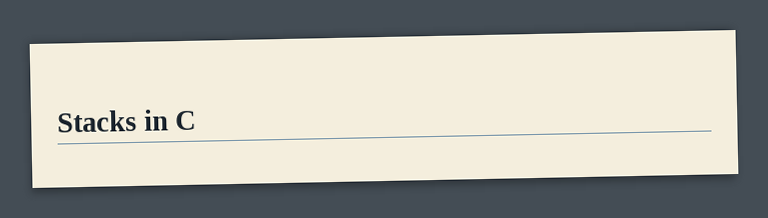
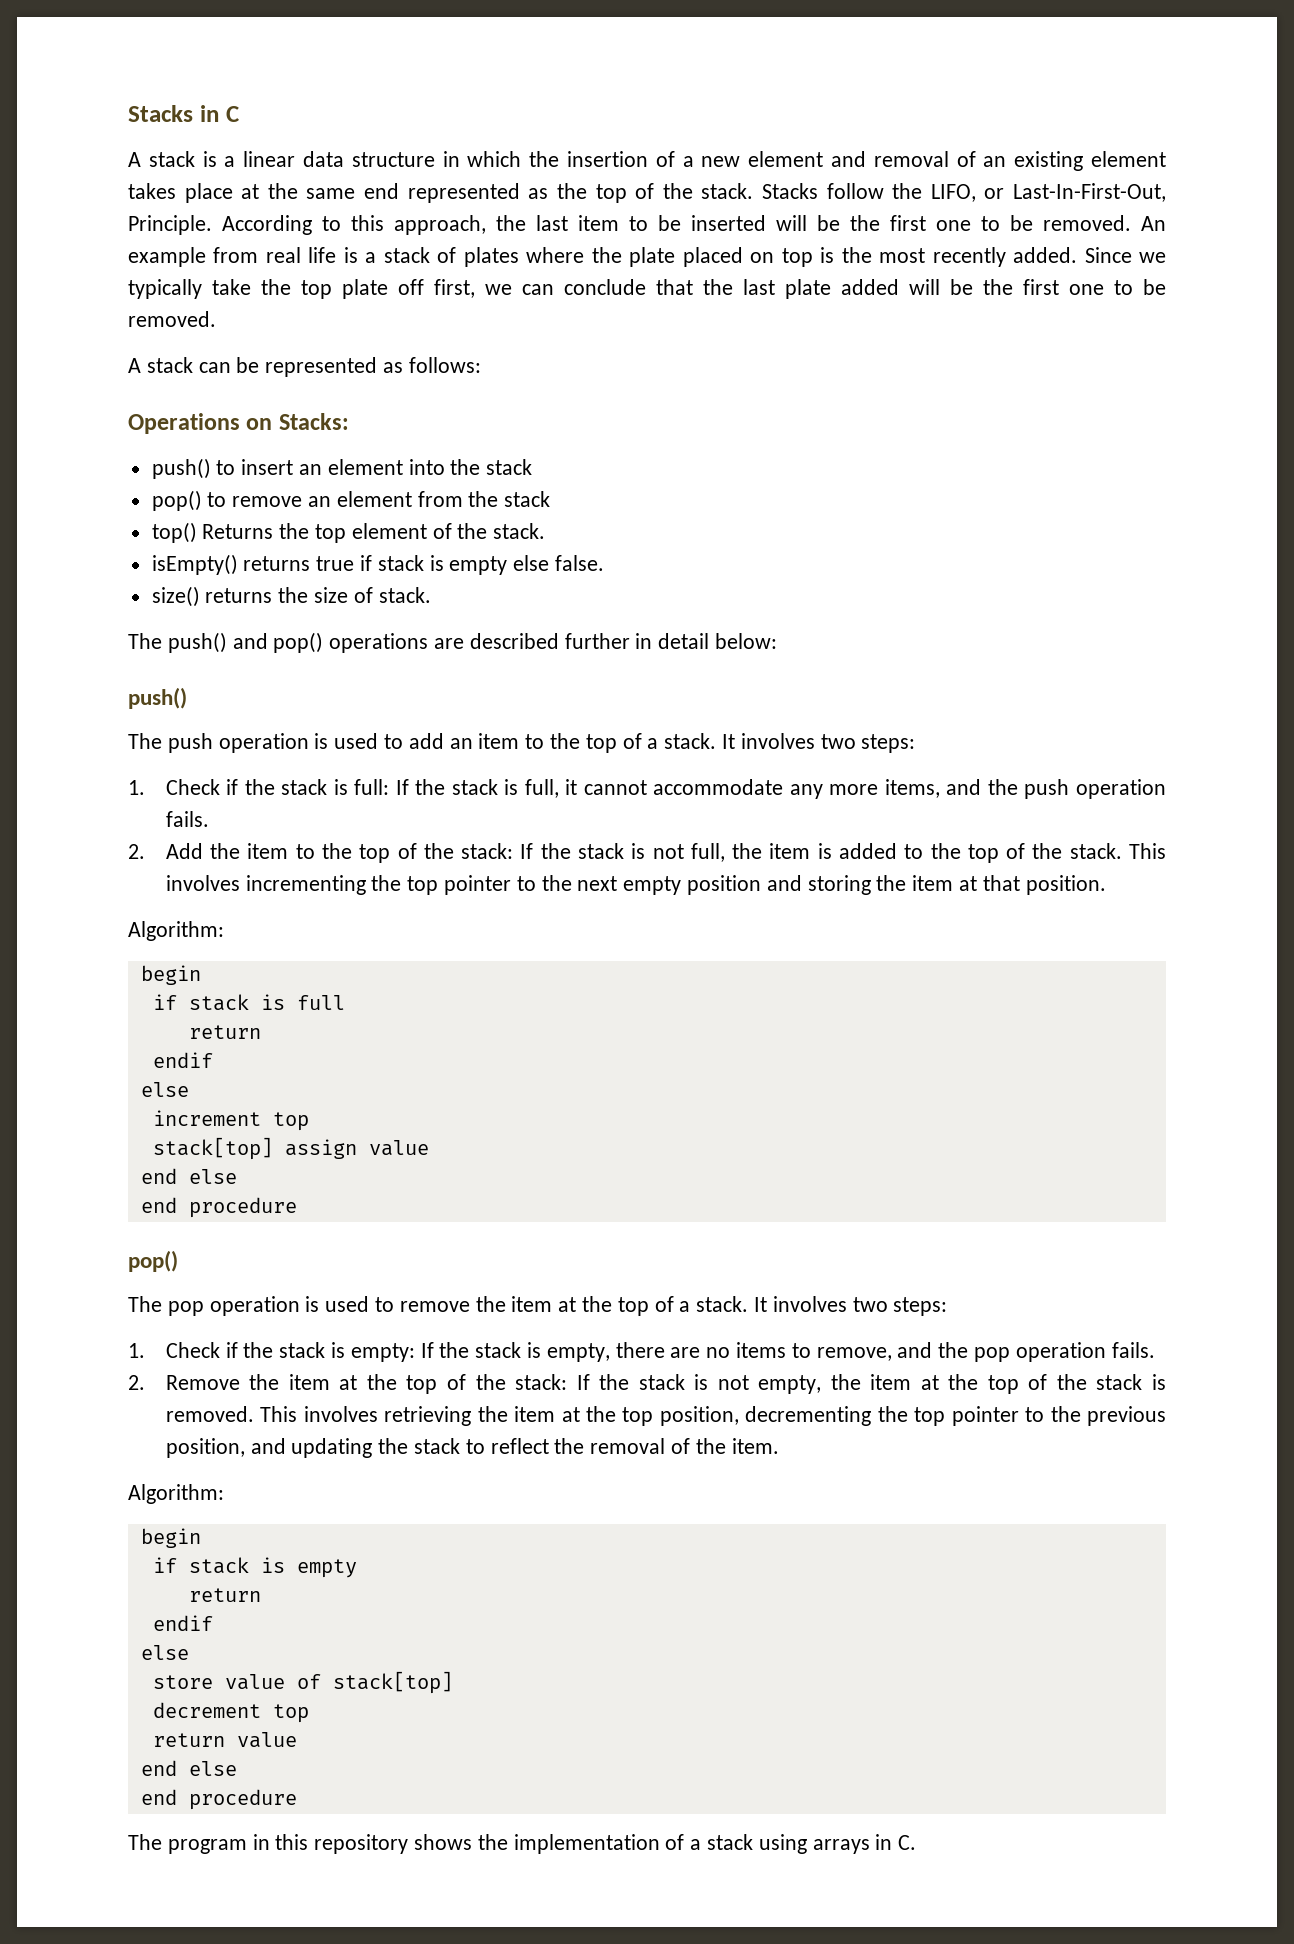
+ A stack is a linear data structure in which the insertion of a new element and removal of an existing element takes place at the same end represented as the top of the stack. Stacks follow the LIFO, or Last-In-First-Out, Principle. According to this approach, the last item to be inserted will be the first one to be removed. An example from real life is a stack of plates where the plate placed on top is the most recently added. Since we typically take the top plate off first, we can conclude that the last plate added will be the first one to be removed.
+ A stack can be represented as follows:
+ Operations on Stacks:
+ push() to insert an element into the stack
+ pop() to remove an element from the stack
+ top() Returns the top element of the stack.
+ isEmpty() returns true if stack is empty else false.
+ size() returns the size of stack.
+ The push() and pop() operations are described further in detail below:
+ push()
+ The push operation is used to add an item to the top of a stack. It involves two steps:
+ 1. Check if the stack is full: If the stack is full, it cannot accommodate any more items, and the push operation fails.
+ 2. Add the item to the top of the stack: If the stack is not full, the item is added to the top of the stack. This involves incrementing the top pointer to the next empty position and storing the item at that position.
+ Algorithm:
+ begin
+ if stack is full
+ return
+ endif
+ else
+ increment top
+ stack[top] assign value
+ end else
+ end procedure
+ pop()
+ The pop operation is used to remove the item at the top of a stack. It involves two steps:
+ 1. Check if the stack is empty: If the stack is empty, there are no items to remove, and the pop operation fails.
+ 2. Remove the item at the top of the stack: If the stack is not empty, the item at the top of the stack is removed. This involves retrieving the item at the top position, decrementing the top pointer to the previous position, and updating the stack to reflect the removal of the item.
+ Algorithm:
+ begin
+ if stack is empty
+ return
+ endif
+ else
+ store value of stack[top]
+ decrement top
+ return value
+ end else
+ end procedure
+ The program in this repository shows the implementation of a stack using arrays in C.

